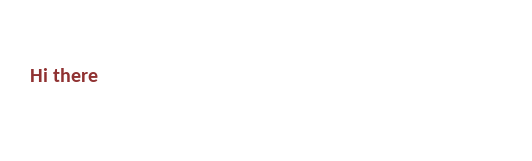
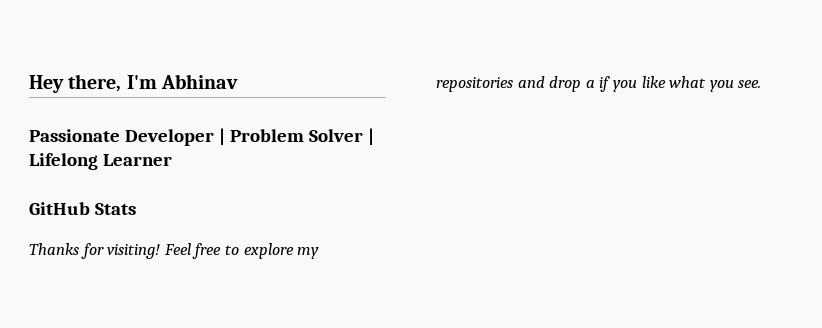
- Hi there
+ Hey there, I'm Abhinav
+ Passionate Developer | Problem Solver | Lifelong Learner
+ GitHub Stats
+ Thanks for visiting! Feel free to explore my repositories and drop a if you like what you see.

